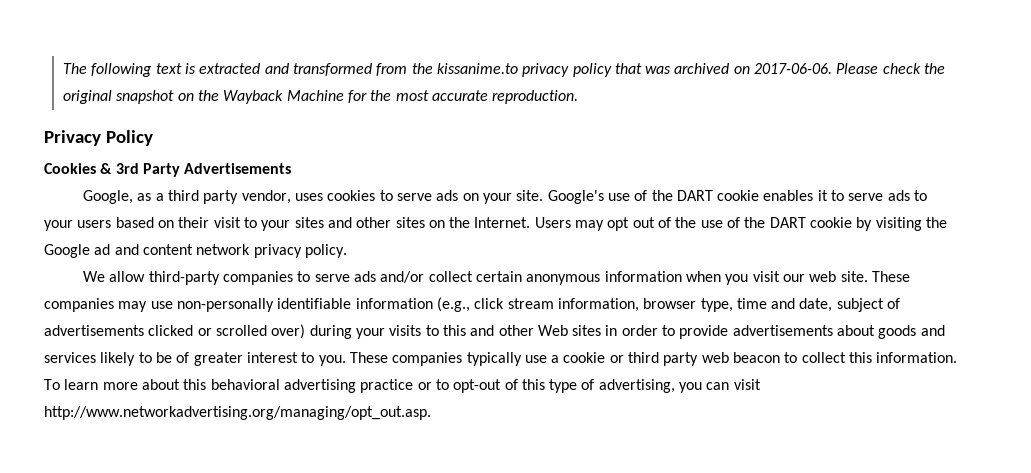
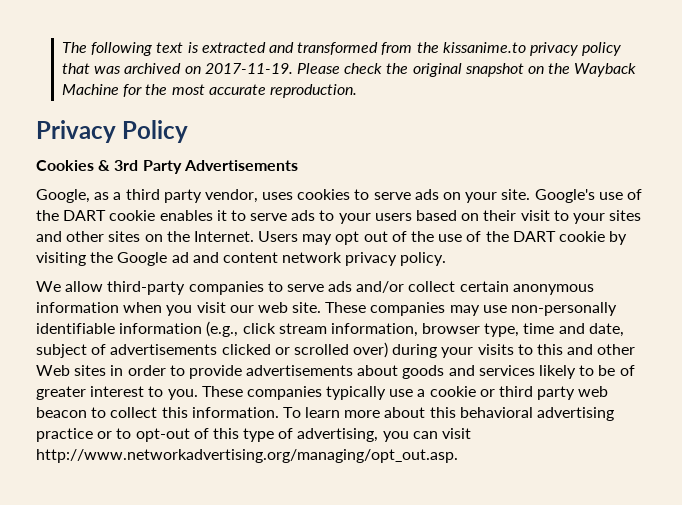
- The following text is extracted and transformed from the kissanime.to privacy policy that was archived on 2017-06-06.
+ The following text is extracted and transformed from the kissanime.to privacy policy that was archived on 2017-11-19.

